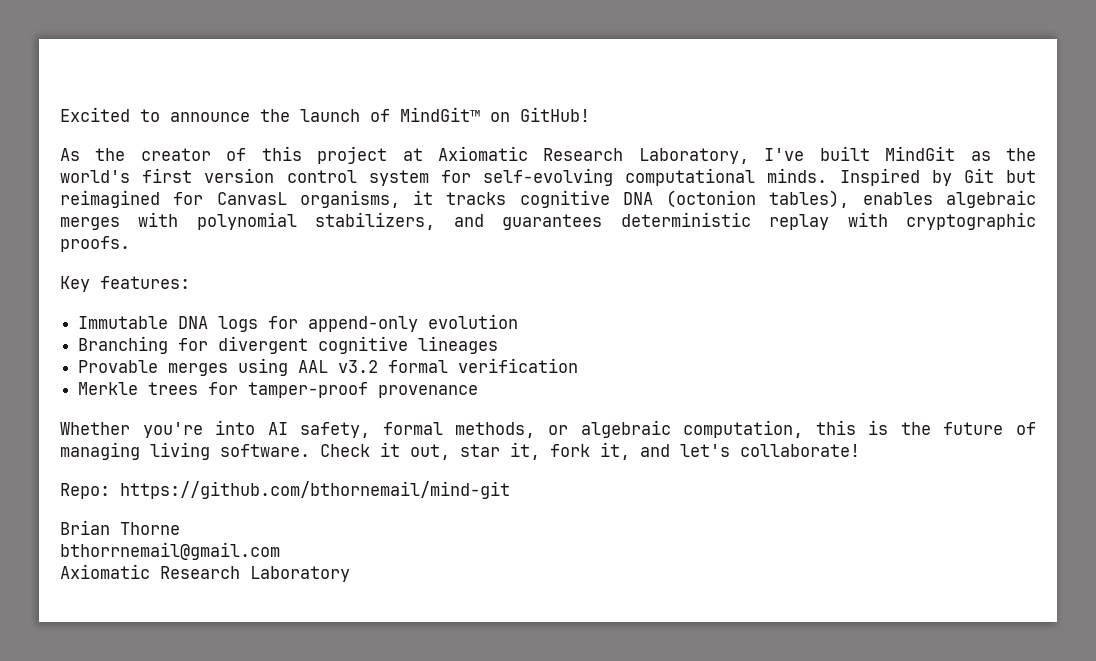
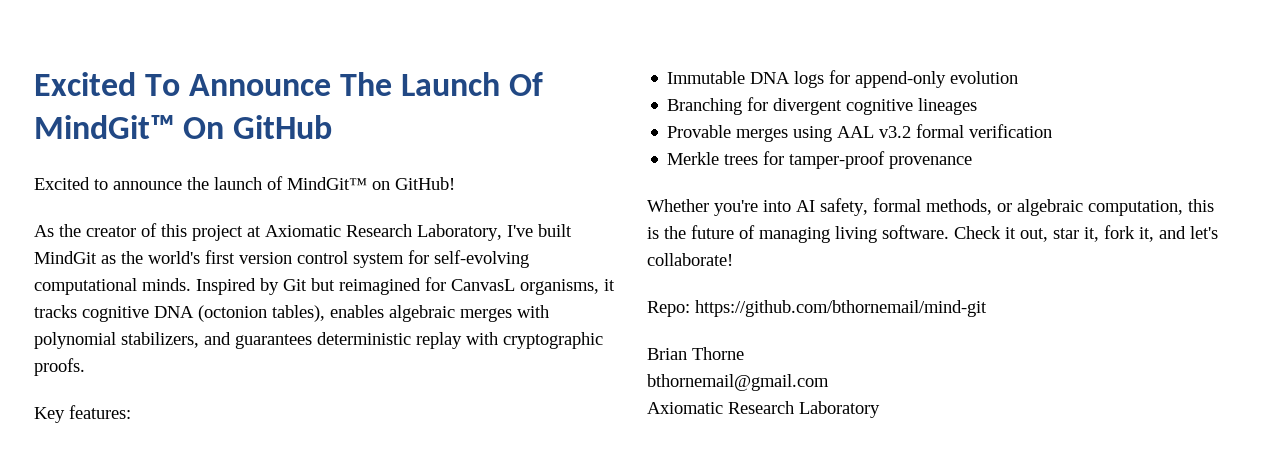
+ Excited To Announce The Launch Of MindGit™ On GitHub
- bthorrnemail@gmail.com
+ bthornemail@gmail.com

